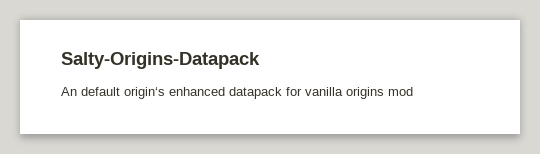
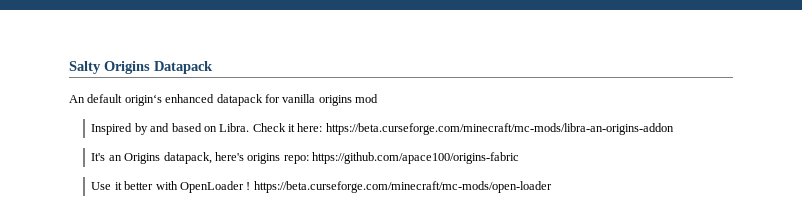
- Salty-Origins-Datapack
+ Salty Origins Datapack
+ Inspired by and based on Libra. Check it here: https://beta.curseforge.com/minecraft/mc-mods/libra-an-origins-addon
+ It's an Origins datapack, here's origins repo: https://github.com/apace100/origins-fabric
+ Use it better with OpenLoader ! https://beta.curseforge.com/minecraft/mc-mods/open-loader

